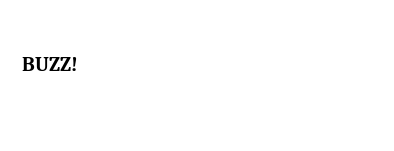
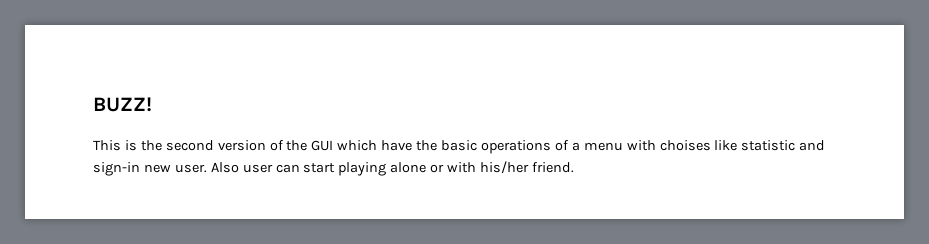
+ This is the second version of the GUI which have the basic operations of a menu with choises like statistic and sign-in new user. Also user can start playing alone or with his/her friend.

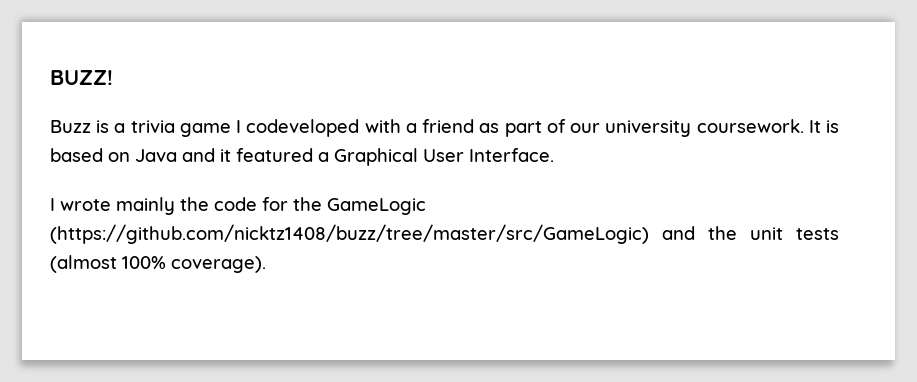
- This is the second version of the GUI which have the basic operations of a menu with choises like statistic and sign-in new user. Also user can start playing alone or with his/her friend.
+ Buzz is a trivia game I codeveloped with a friend as part of our university coursework. It is based on Java and it featured a Graphical User Interface.
+ I wrote mainly the code for the GameLogic (https://github.com/nicktz1408/buzz/tree/master/src/GameLogic) and the unit tests (almost 100% coverage).

